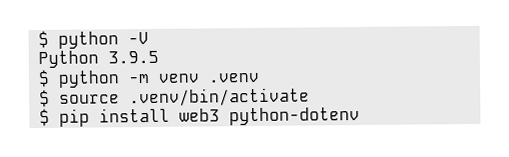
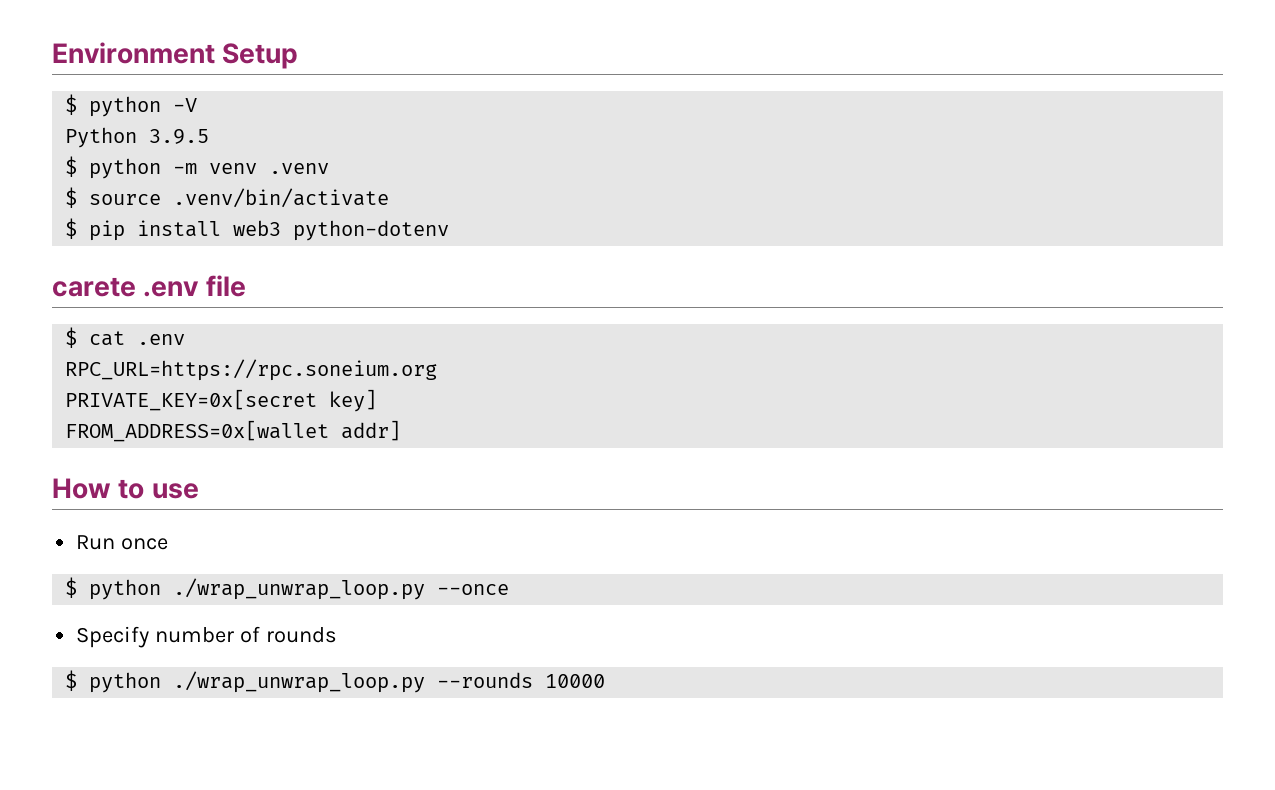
+ Environment Setup
+ carete .env file
+ $ cat .env
+ RPC_URL=https://rpc.soneium.org
+ PRIVATE_KEY=0x[secret key]
+ FROM_ADDRESS=0x[wallet addr]
+ How to use
+ Run once
+ $ python ./wrap_unwrap_loop.py --once
+ Specify number of rounds
+ $ python ./wrap_unwrap_loop.py --rounds 10000

